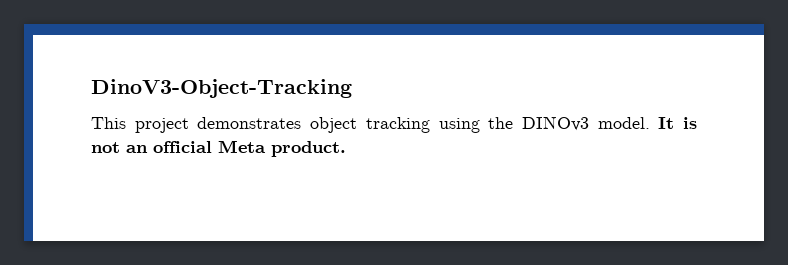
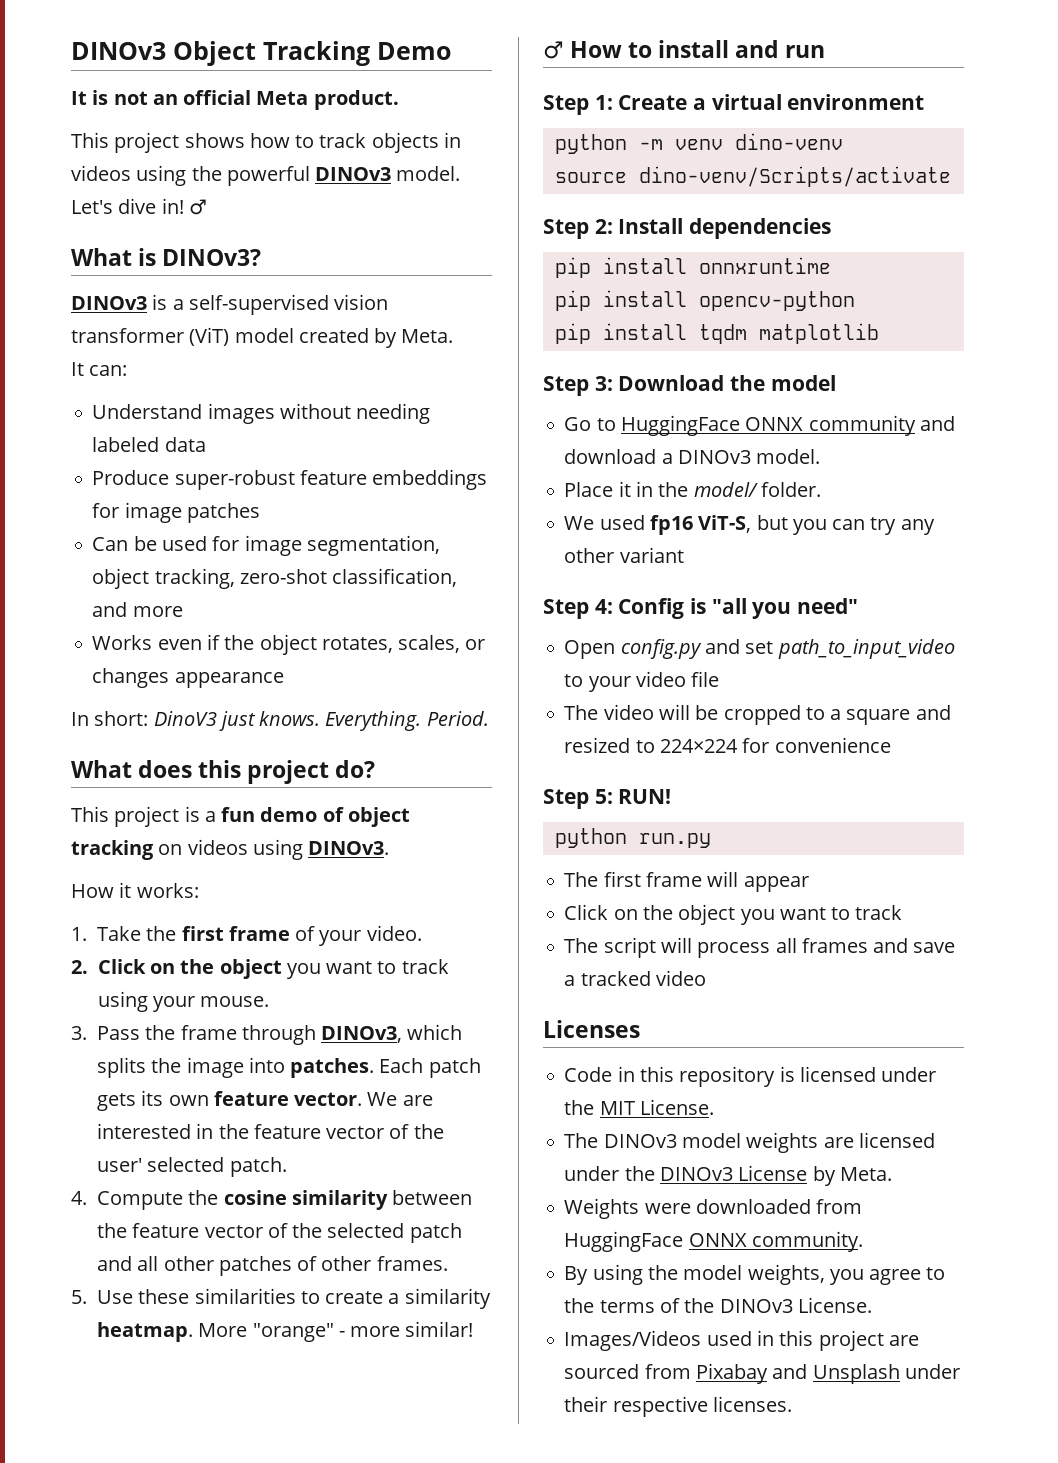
- DinoV3-Object-Tracking
- This project demonstrates object tracking using the DINOv3 model. It is not an official Meta product.
+ DINOv3 Object Tracking Demo
+ It is not an official Meta product.
+ This project shows how to track objects in videos using the powerful DINOv3 model. Let's dive in! ♂
+ What is DINOv3?
+ DINOv3 is a self-supervised vision transformer (ViT) model created by Meta.
+ It can:
+ Understand images without needing labeled data
+ Produce super-robust feature embeddings for image patches
+ Can be used for image segmentation, object tracking, zero-shot classification, and more
+ Works even if the object rotates, scales, or changes appearance
+ In short: DinoV3 just knows. Everything. Period.
+ What does this project do?
+ This project is a fun demo of object tracking on videos using DINOv3.
+ How it works:
+ 1. Take the first frame of your video.
+ 2. Click on the object you want to track using your mouse.
+ 3. Pass the frame through DINOv3, which splits the image into patches. Each patch gets its own feature vector. We are interested in the feature vector of the user' selected patch.
+ 4. Compute the cosine similarity between the feature vector of the selected patch and all other patches of other frames.
+ 5. Use these similarities to create a similarity heatmap. More "orange" - more similar!
+ ♂ How to install and run
+ Step 1: Create a virtual environment
+ python -m venv dino-venv
+ source dino-venv/Scripts/activate
+ Step 2: Install dependencies
+ pip install onnxruntime
+ pip install opencv-python
+ pip install tqdm matplotlib
+ Step 3: Download the model
+ Go to HuggingFace ONNX community and download a DINOv3 model.
+ Place it in the model/ folder.
+ We used fp16 ViT-S, but you can try any other variant
+ Step 4: Config is "all you need"
+ Open config.py and set path_to_input_video to your video file
+ The video will be cropped to a square and resized to 224×224 for convenience
+ Step 5: RUN!
+ python run.py
+ The first frame will appear
+ Click on the object you want to track
+ The script will process all frames and save a tracked video
+ Licenses
+ Code in this repository is licensed under the MIT License.
+ The DINOv3 model weights are licensed under the DINOv3 License by Meta.
+ Weights were downloaded from HuggingFace ONNX community.
+ By using the model weights, you agree to the terms of the DINOv3 License.
+ Images/Videos used in this project are sourced from Pixabay and Unsplash under their respective licenses.

